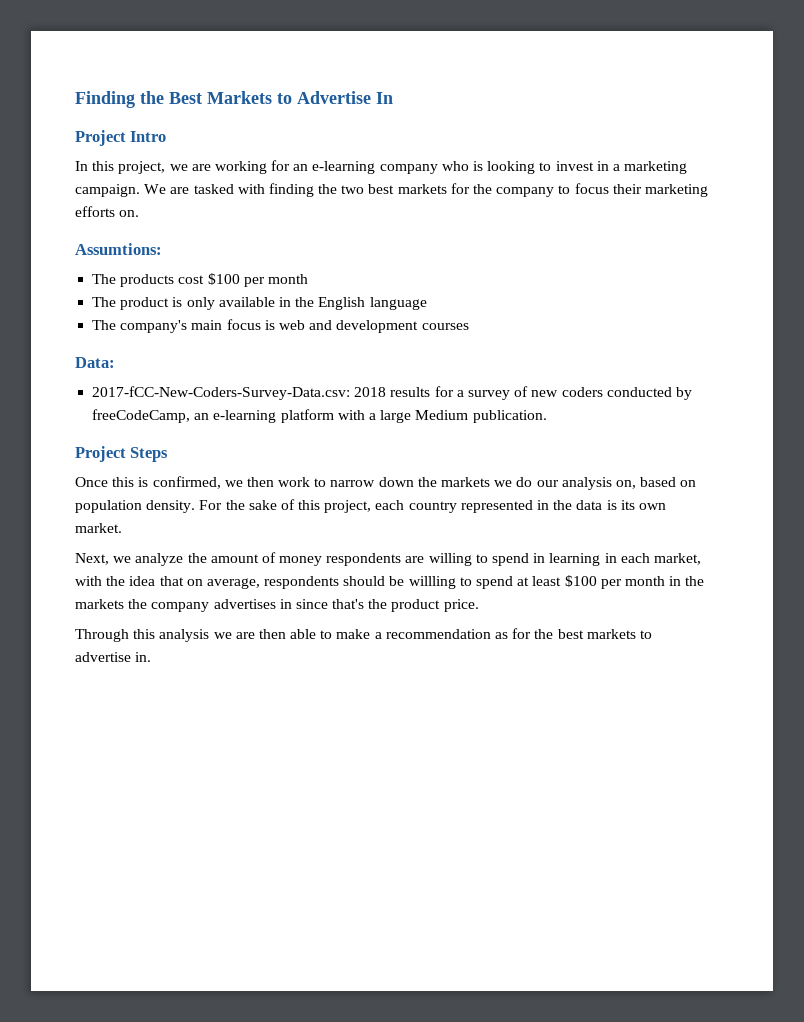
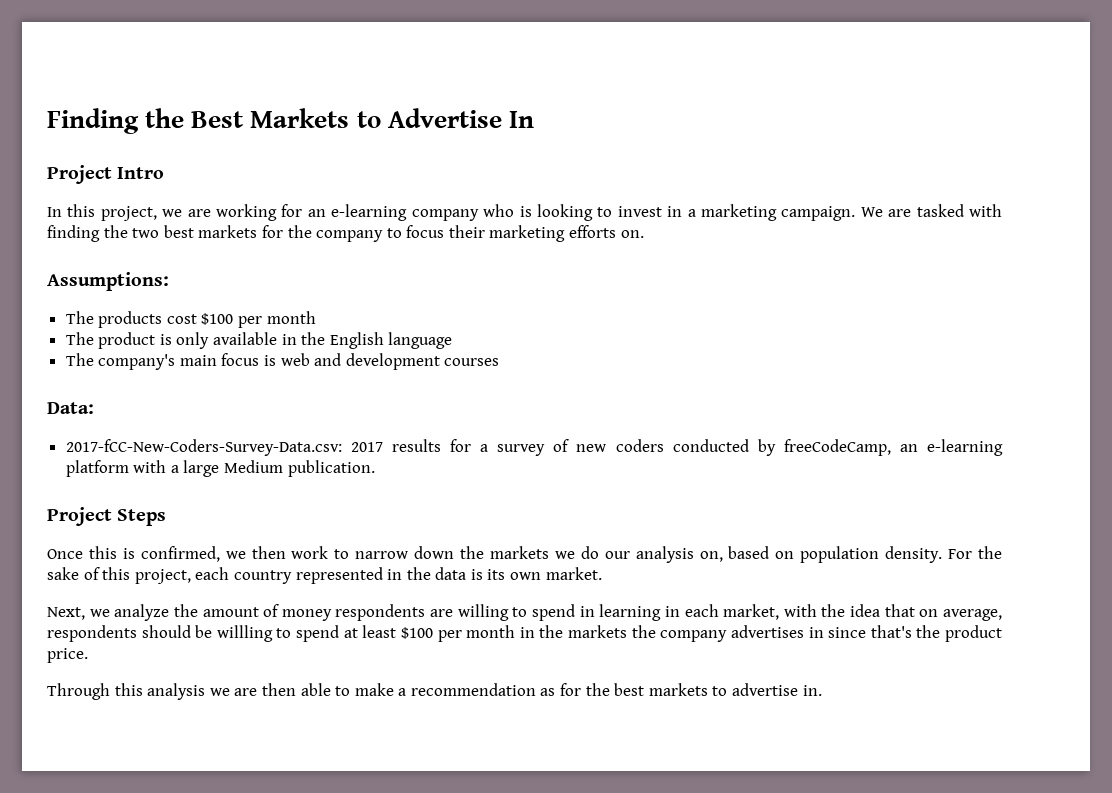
- Assumtions:
+ Assumptions:
- 2017-fCC-New-Coders-Survey-Data.csv: 2018 results for a survey of new coders conducted by freeCodeCamp, an e-learning platform with a large Medium publication.
+ 2017-fCC-New-Coders-Survey-Data.csv: 2017 results for a survey of new coders conducted by freeCodeCamp, an e-learning platform with a large Medium publication.

